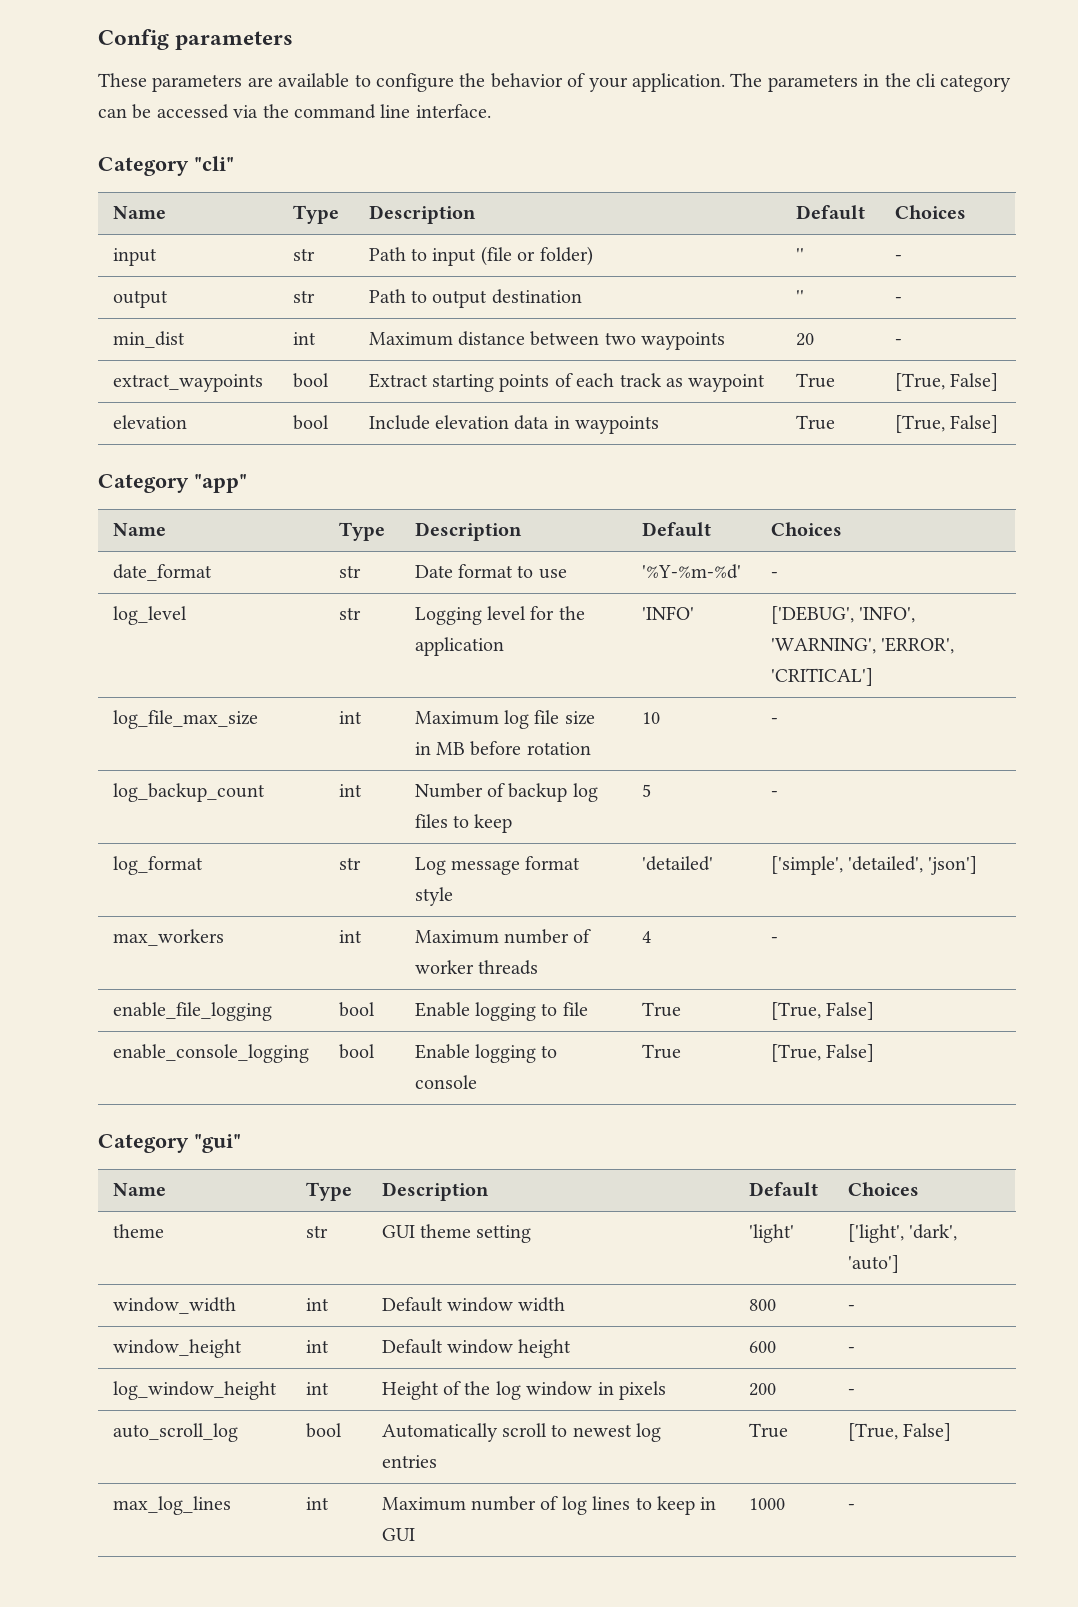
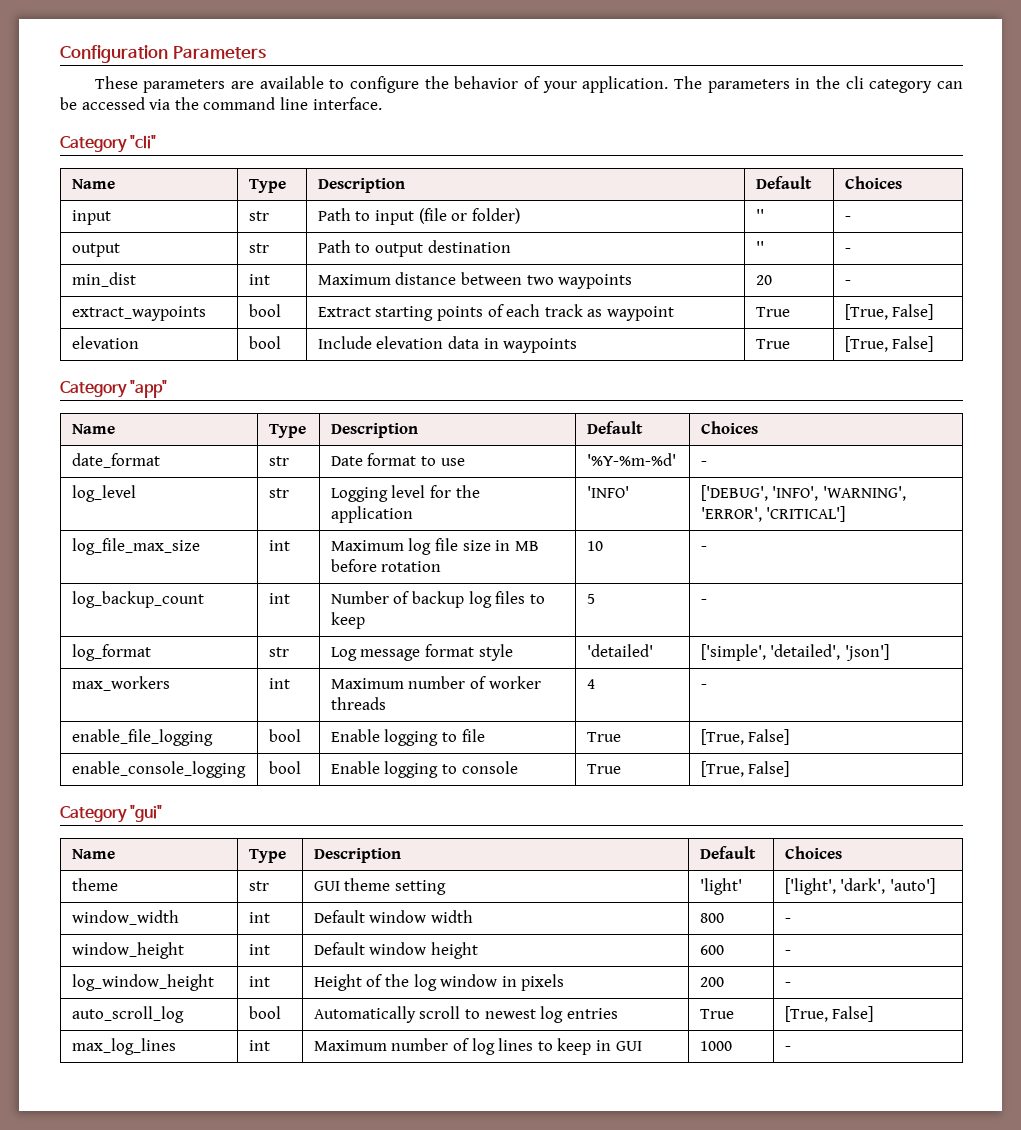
- Config parameters
+ Configuration Parameters

